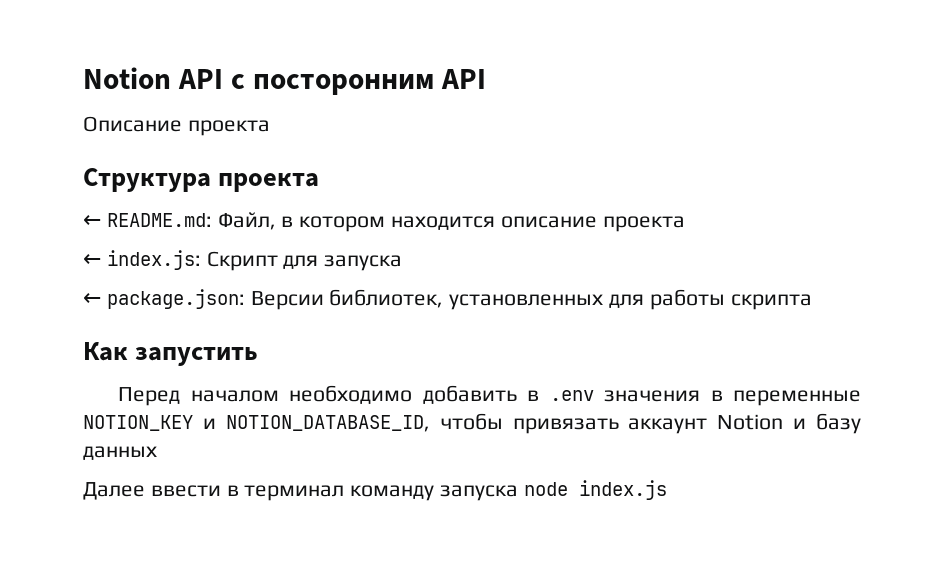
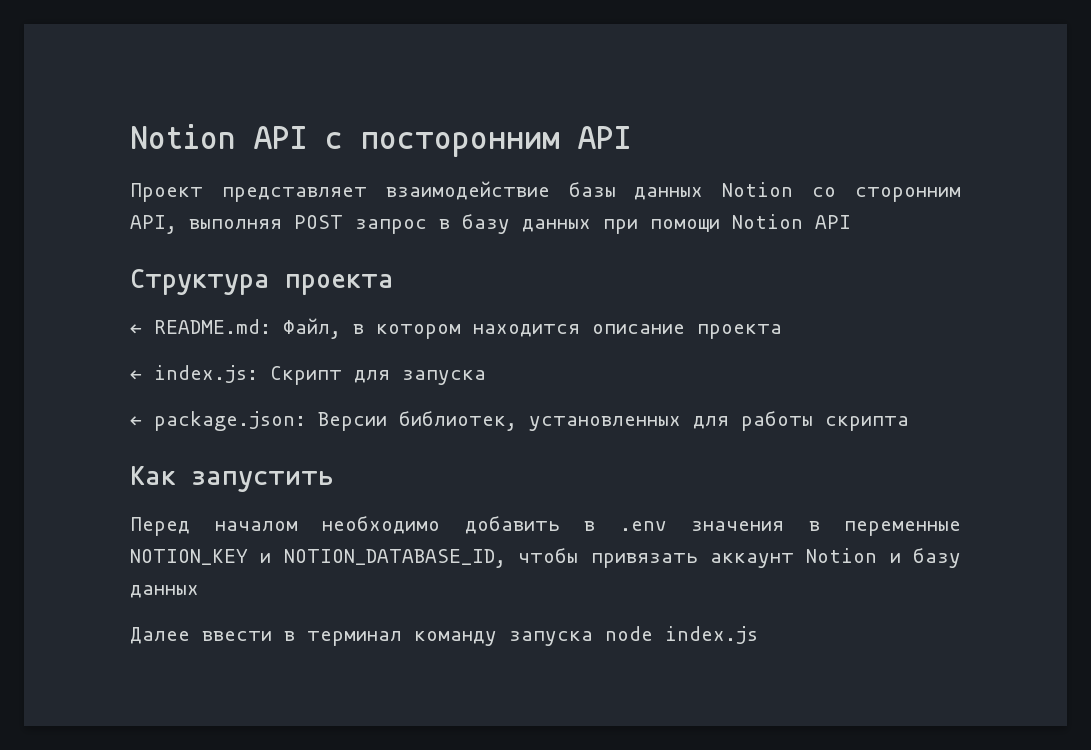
- Описание проекта
+ Проект представляет взаимодействие базы данных Notion со сторонним API, выполняя POST запрос в базу данных при помощи Notion API

